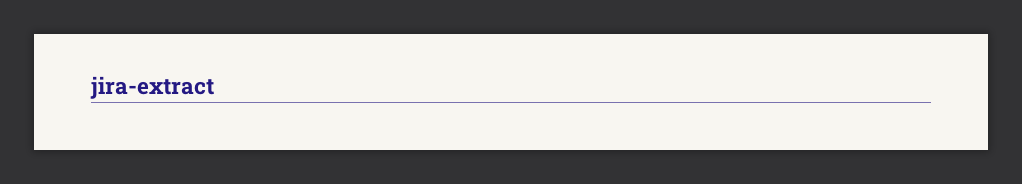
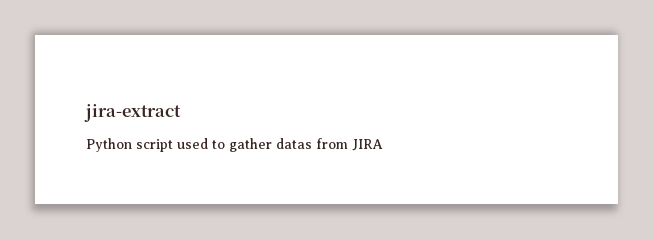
+ Python script used to gather datas from JIRA

